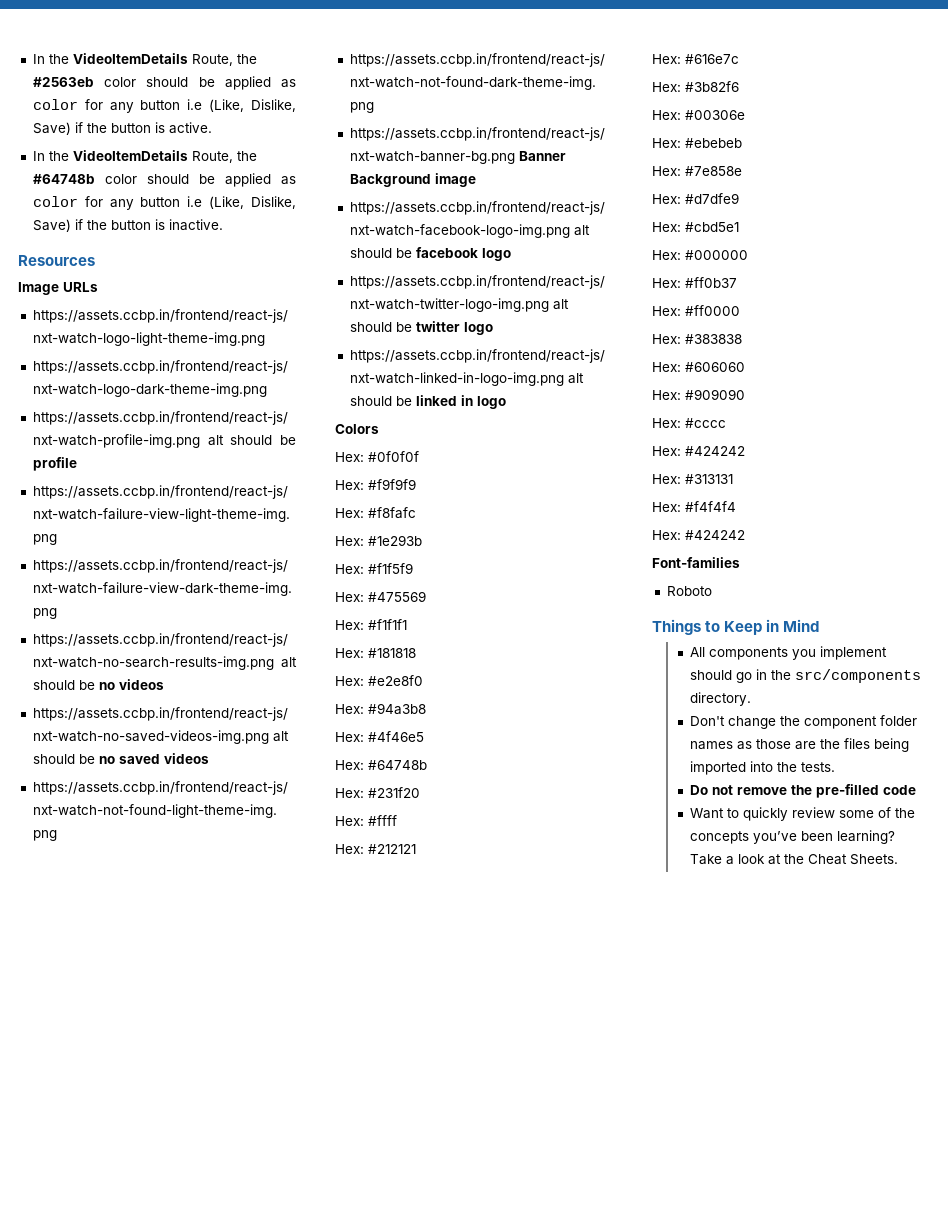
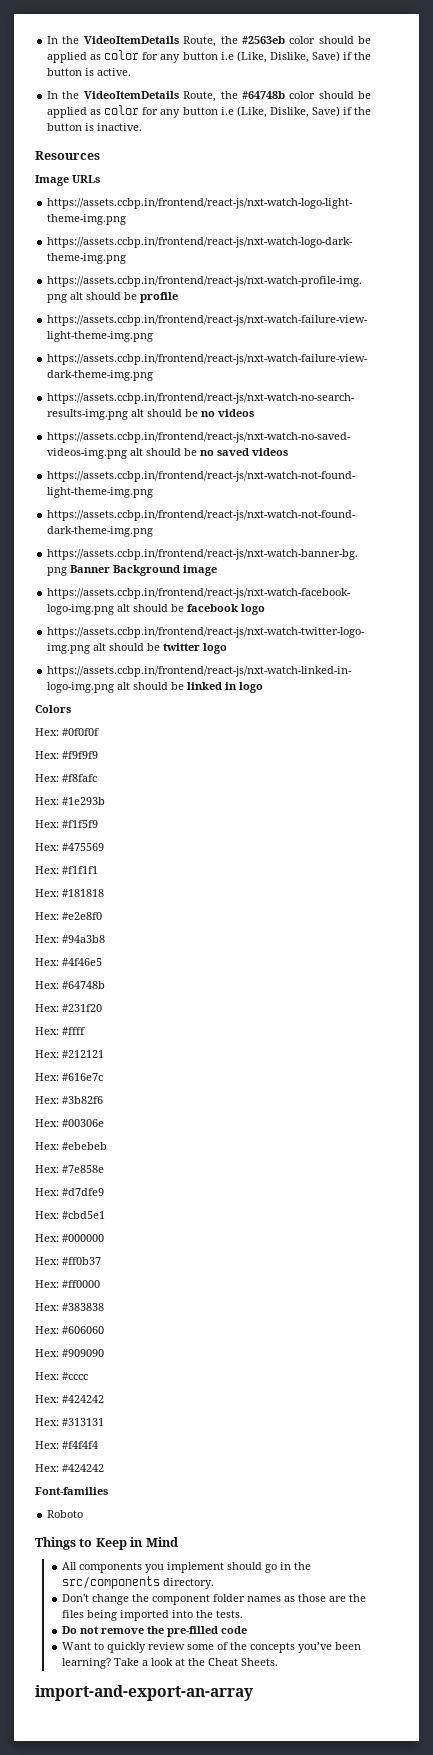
+ import-and-export-an-array

